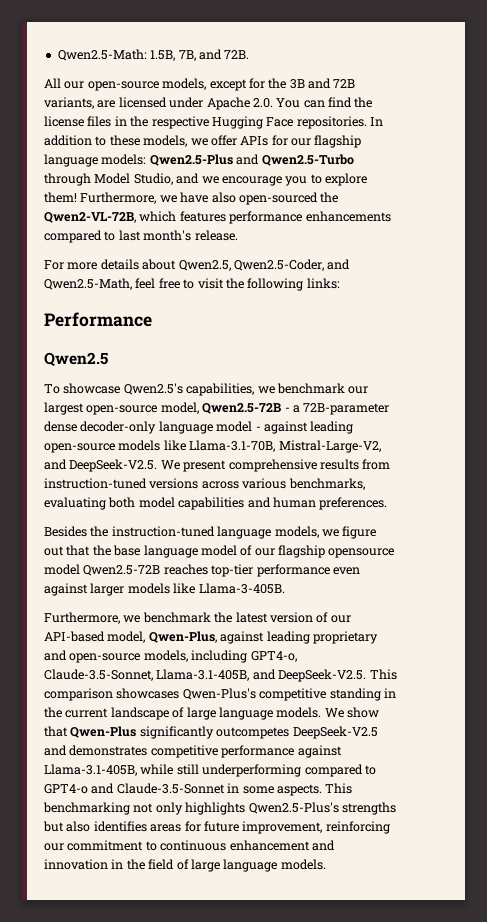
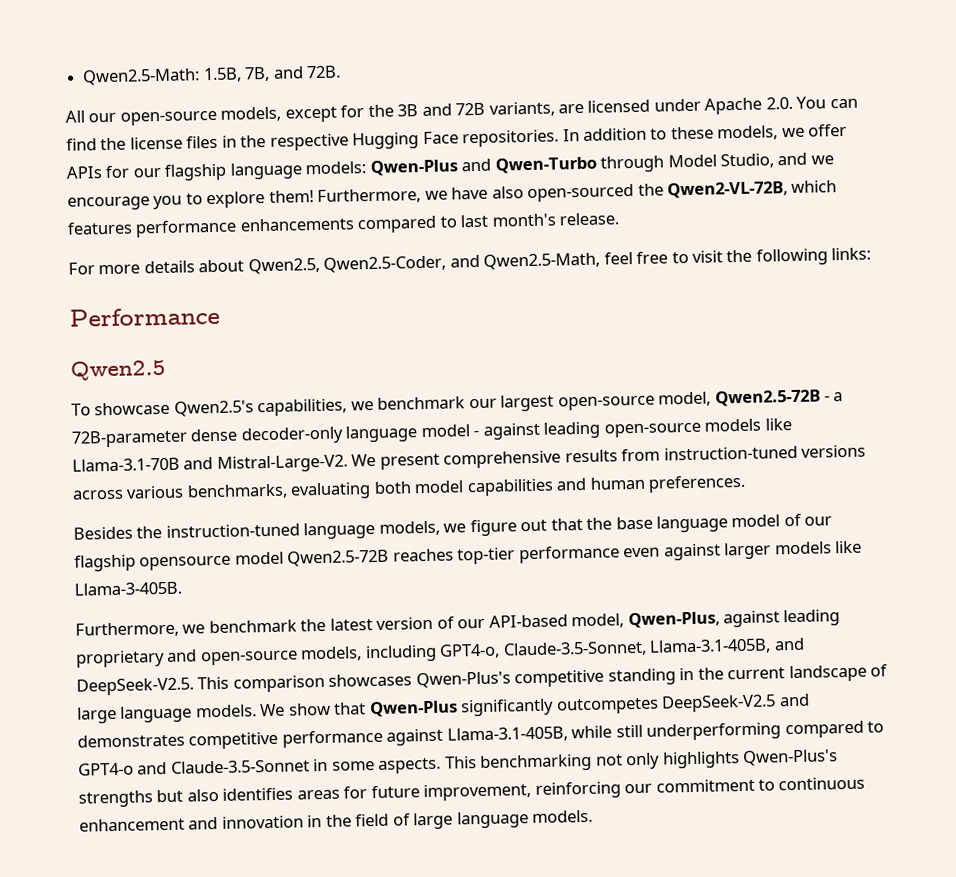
- In addition to these models, we offer APIs for our flagship language models: Qwen2.5-Plus and Qwen2.5-Turbo through Model Studio, and we encourage you to explore them!
+ In addition to these models, we offer APIs for our flagship language models: Qwen-Plus and Qwen-Turbo through Model Studio, and we encourage you to explore them!
- To showcase Qwen2.5's capabilities, we benchmark our largest open-source model, Qwen2.5-72B - a 72B-parameter dense decoder-only language model - against leading open-source models like Llama-3.1-70B, Mistral-Large-V2, and DeepSeek-V2.5. We present comprehensive results from instruction-tuned versions across various benchmarks, evaluating both model capabilities and human preferences.
+ To showcase Qwen2.5's capabilities, we benchmark our largest open-source model, Qwen2.5-72B - a 72B-parameter dense decoder-only language model - against leading open-source models like Llama-3.1-70B and Mistral-Large-V2. We present comprehensive results from instruction-tuned versions across various benchmarks, evaluating both model capabilities and human preferences.
- This benchmarking not only highlights Qwen2.5-Plus's strengths but also identifies areas for future improvement, reinforcing our commitment to continuous enhancement and innovation in the field of large language models.
+ This benchmarking not only highlights Qwen-Plus's strengths but also identifies areas for future improvement, reinforcing our commitment to continuous enhancement and innovation in the field of large language models.

